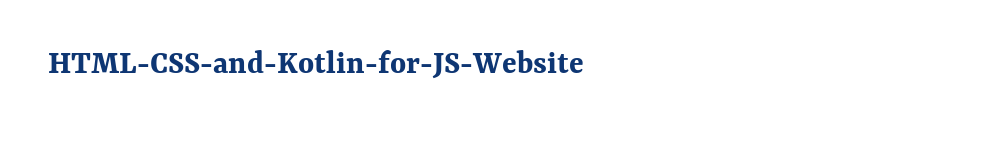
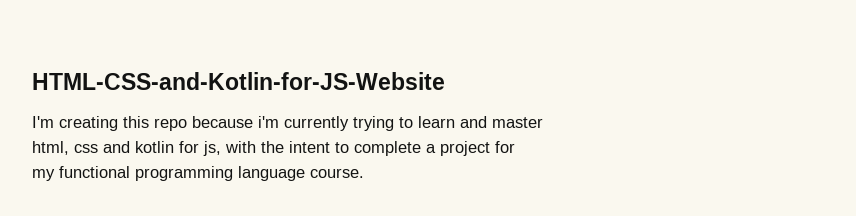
+ I'm creating this repo because i'm currently trying to learn and master
+ html, css and kotlin for js, with the intent to complete a project for
+ my functional programming language course.

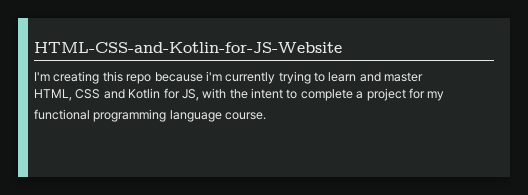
- html, css and kotlin for js, with the intent to complete a project for
- my functional programming language course.
+ HTML, CSS and Kotlin for JS, with the intent to complete a project for my
+ functional programming language course.

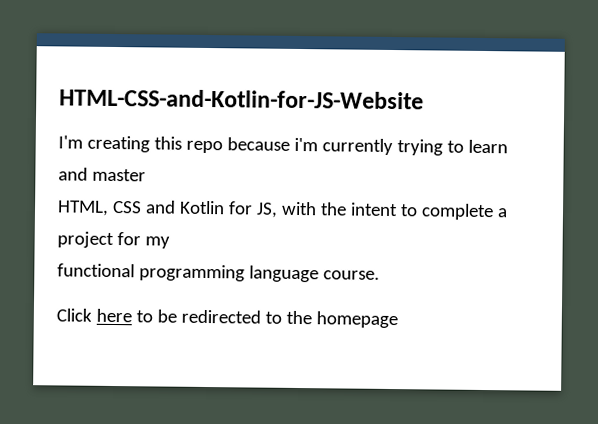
+ Click here to be redirected to the homepage

